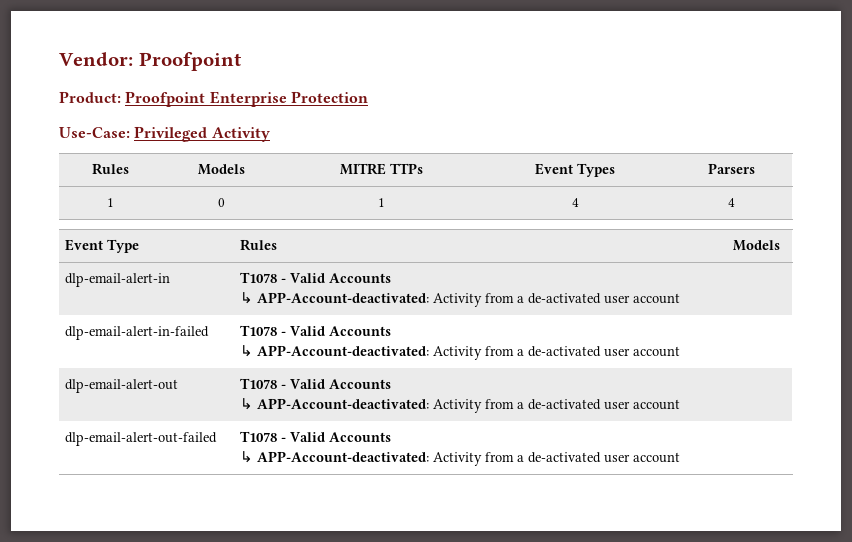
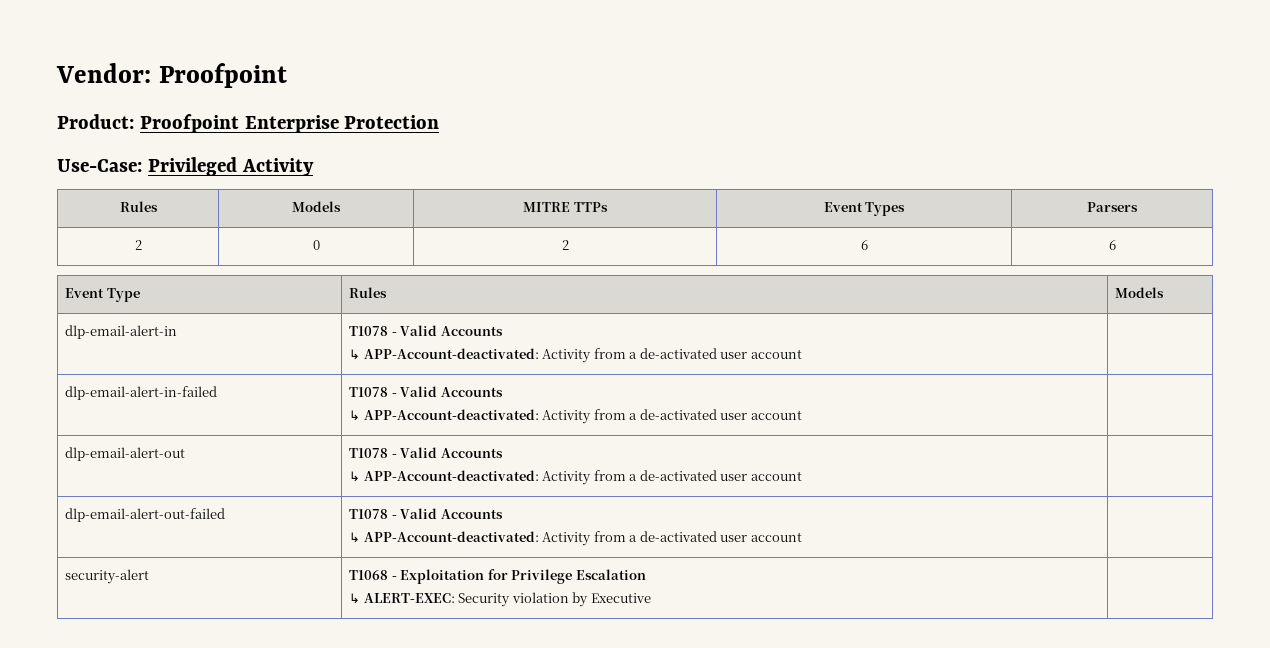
- 1 | 0 | 1 | 4 | 4
+ 2 | 0 | 2 | 6 | 6
+ security-alert | T1068 - Exploitation for Privilege Escalation
+ ↳ ALERT-EXEC: Security violation by Executive |

